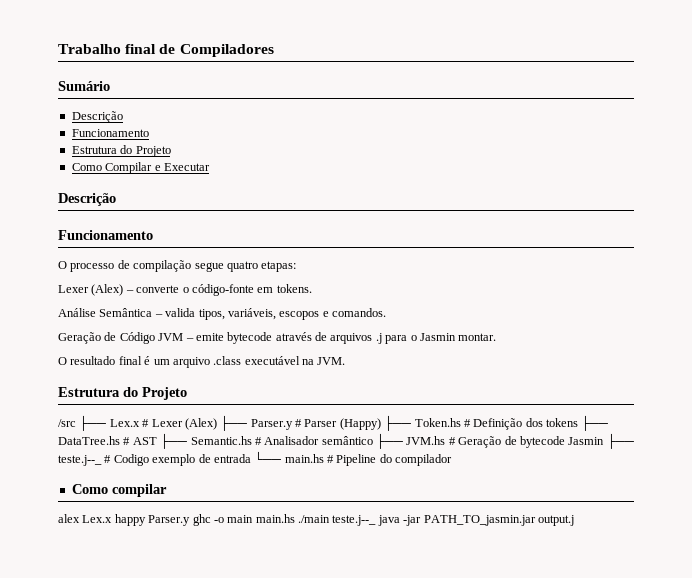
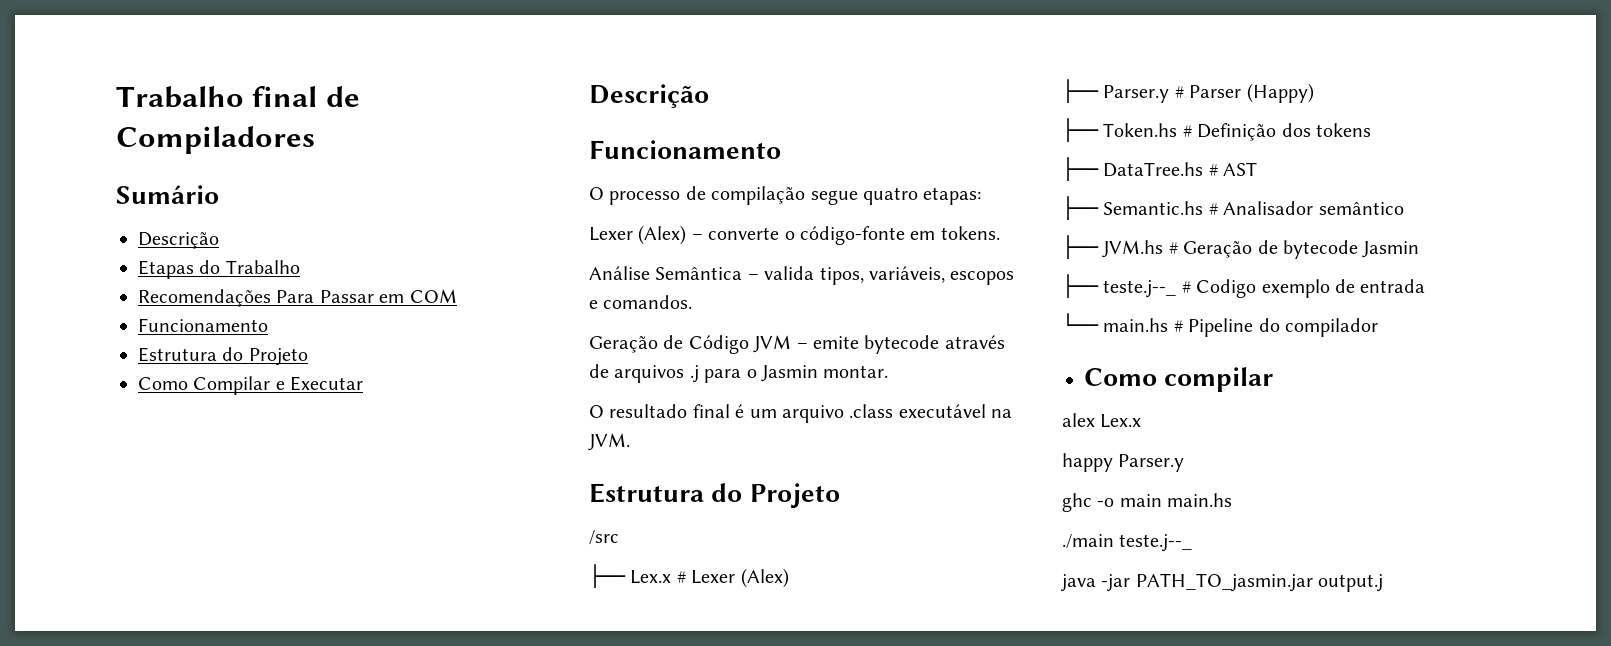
+ Etapas do Trabalho
+ Recomendações Para Passar em COM
- /src ├── Lex.x # Lexer (Alex) ├── Parser.y # Parser (Happy) ├── Token.hs # Definição dos tokens ├── DataTree.hs # AST ├── Semantic.hs # Analisador semântico ├── JVM.hs # Geração de bytecode Jasmin ├── teste.j--_ # Codigo exemplo de entrada └── main.hs # Pipeline do compilador
+ /src
+ ├── Lex.x # Lexer (Alex)
+ ├── Parser.y # Parser (Happy)
+ ├── Token.hs # Definição dos tokens
+ ├── DataTree.hs # AST
+ ├── Semantic.hs # Analisador semântico
+ ├── JVM.hs # Geração de bytecode Jasmin
+ ├── teste.j--_ # Codigo exemplo de entrada
+ └── main.hs # Pipeline do compilador
- alex Lex.x happy Parser.y ghc -o main main.hs ./main teste.j--_ java -jar PATH_TO_jasmin.jar output.j
+ alex Lex.x
+ happy Parser.y
+ ghc -o main main.hs
+ ./main teste.j--_
+ java -jar PATH_TO_jasmin.jar output.j

